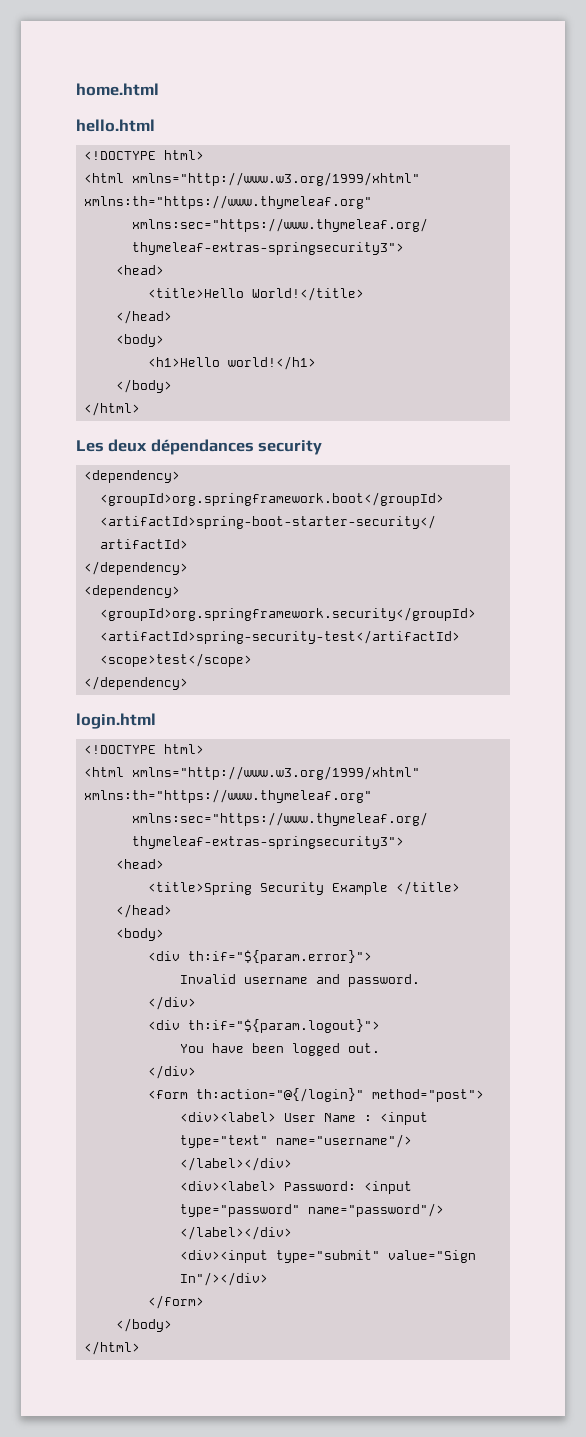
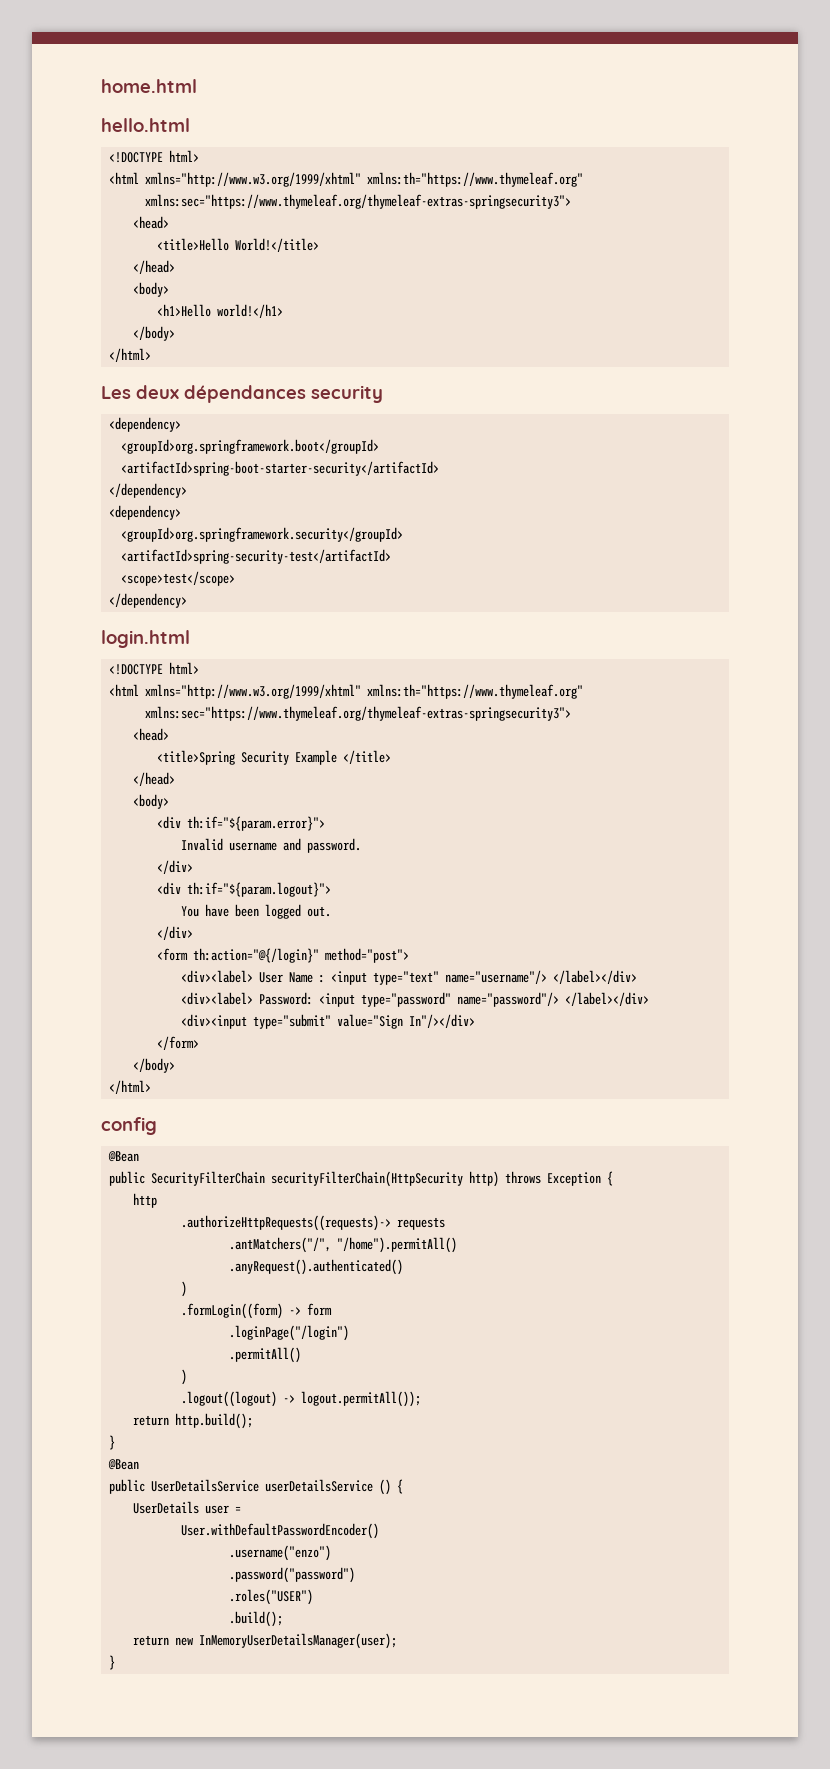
+ config
+ @Bean
+ public SecurityFilterChain securityFilterChain(HttpSecurity http) throws Exception {
+ http
+ .authorizeHttpRequests((requests)-> requests
+ .antMatchers("/", "/home").permitAll()
+ .anyRequest().authenticated()
+ )
+ .formLogin((form) -> form
+ .loginPage("/login")
+ .permitAll()
+ )
+ .logout((logout) -> logout.permitAll());
+ return http.build();
+ }
+ @Bean
+ public UserDetailsService userDetailsService () {
+ UserDetails user =
+ User.withDefaultPasswordEncoder()
+ .username("enzo")
+ .password("password")
+ .roles("USER")
+ .build();
+ return new InMemoryUserDetailsManager(user);
+ }

